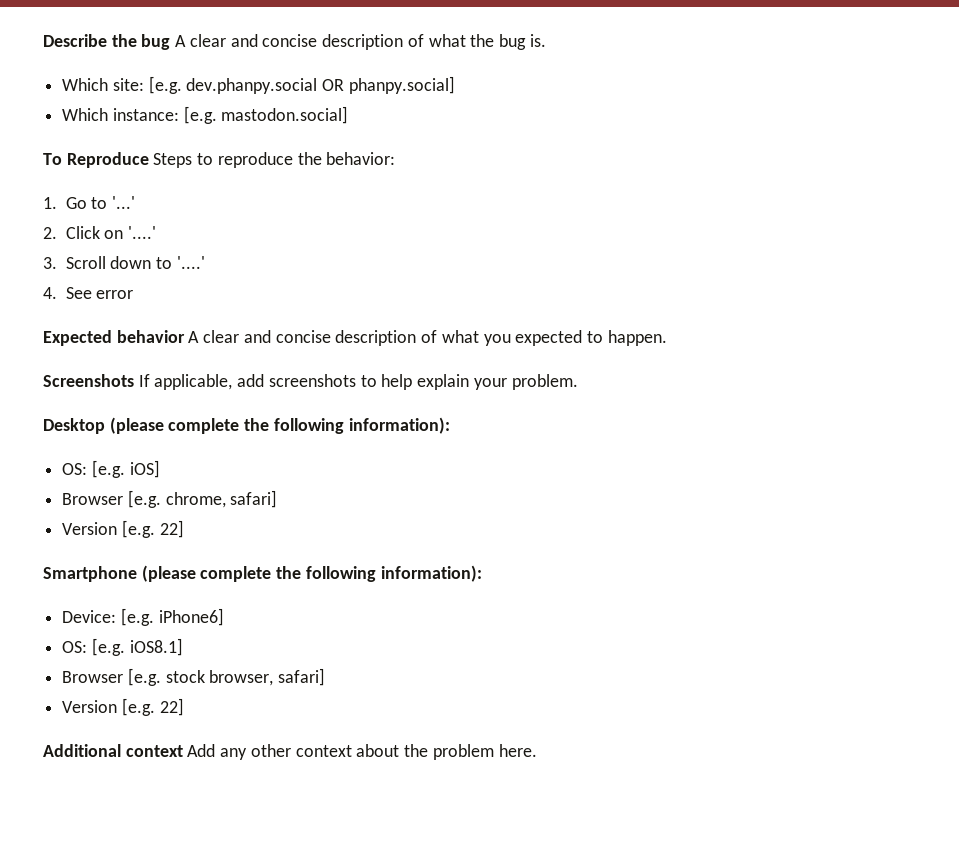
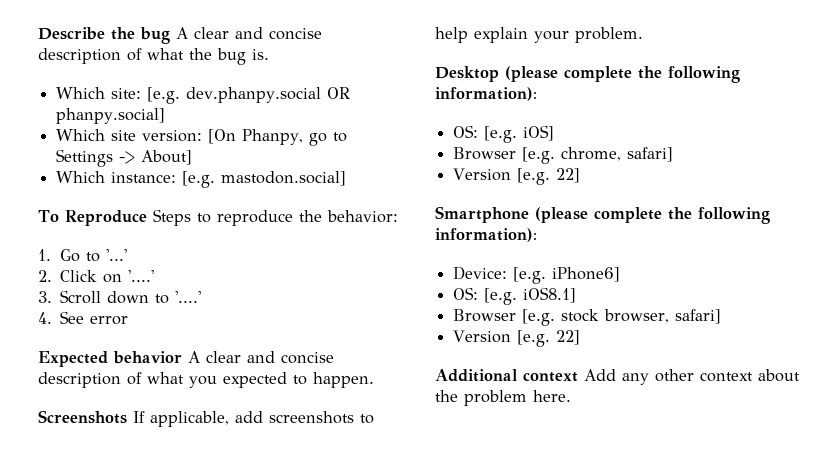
+ Which site version: [On Phanpy, go to Settings -> About]

